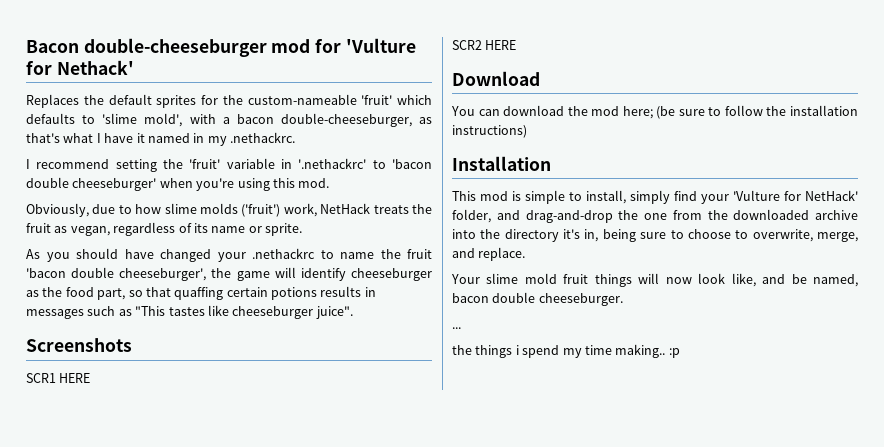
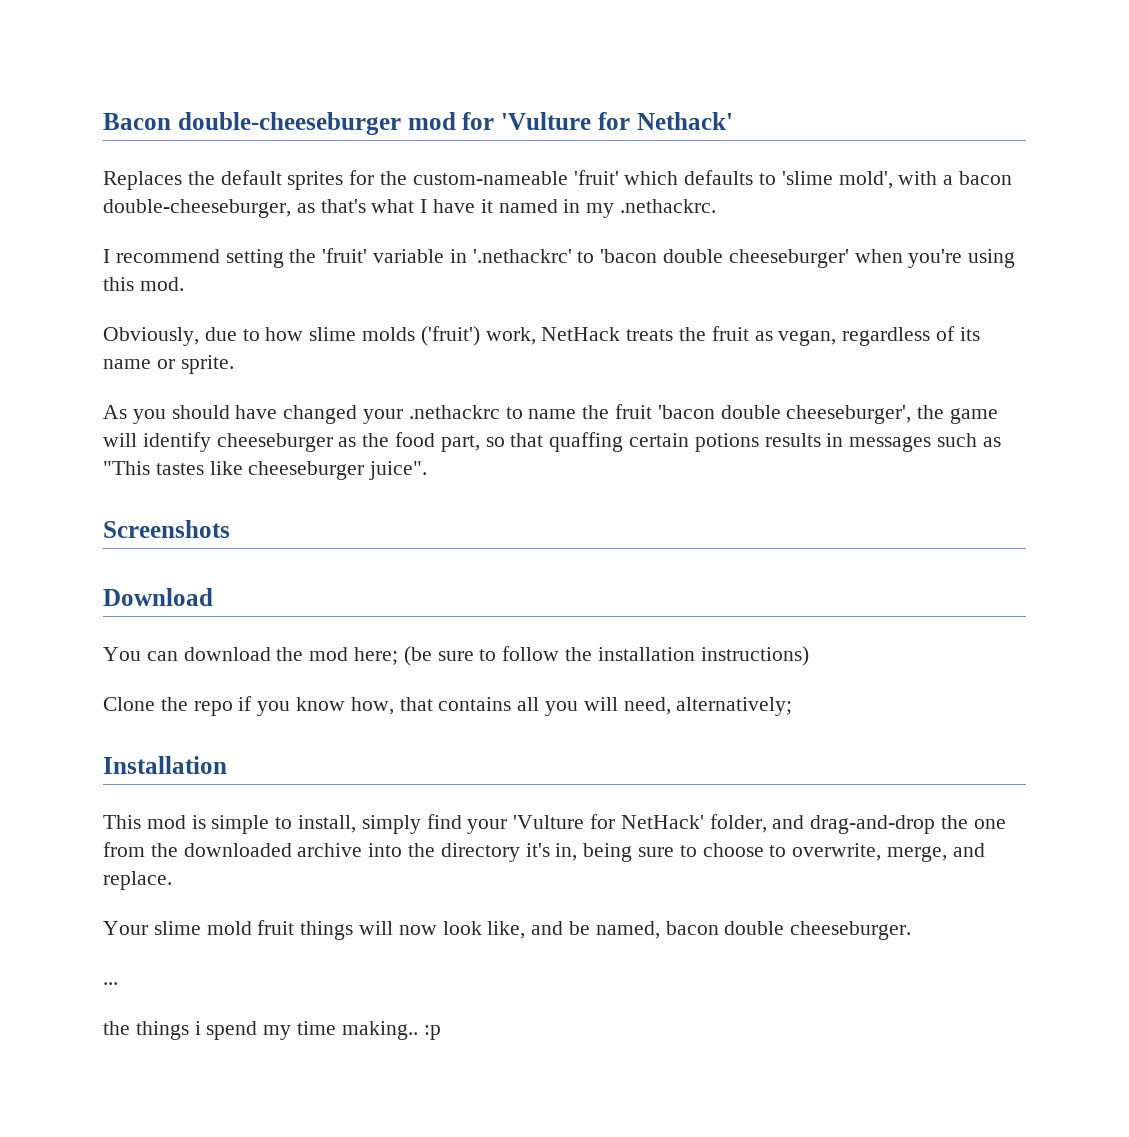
- SCR1 HERE
- SCR2 HERE
+ Clone the repo if you know how, that contains all you will need, alternatively;

